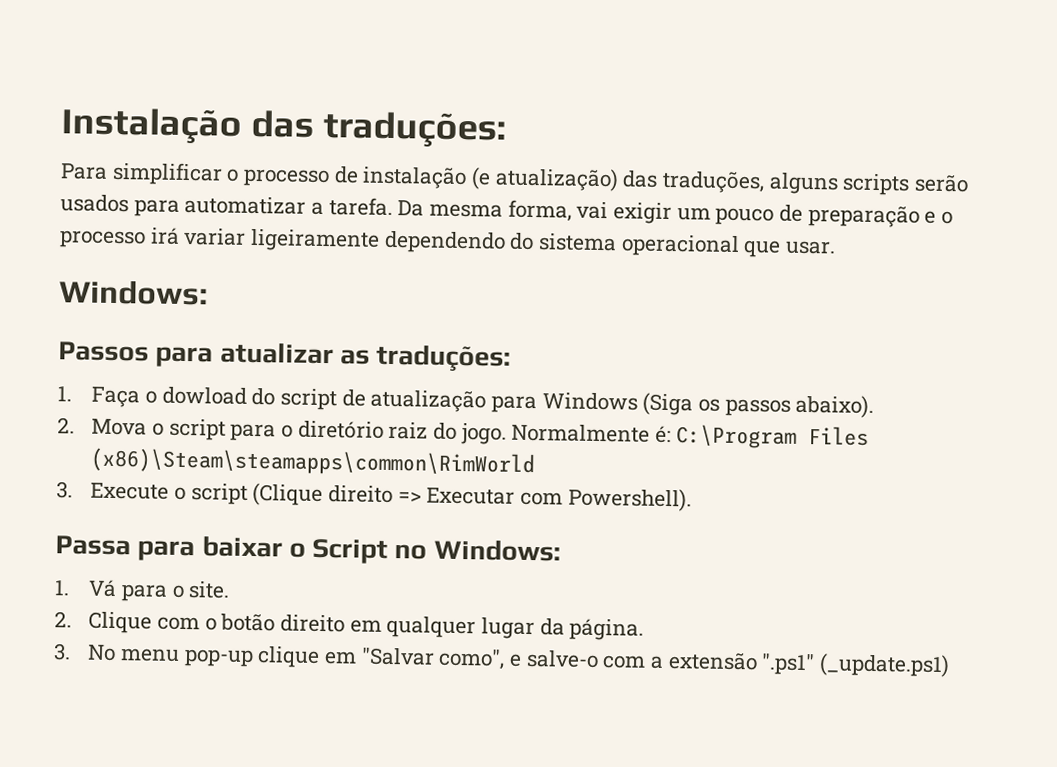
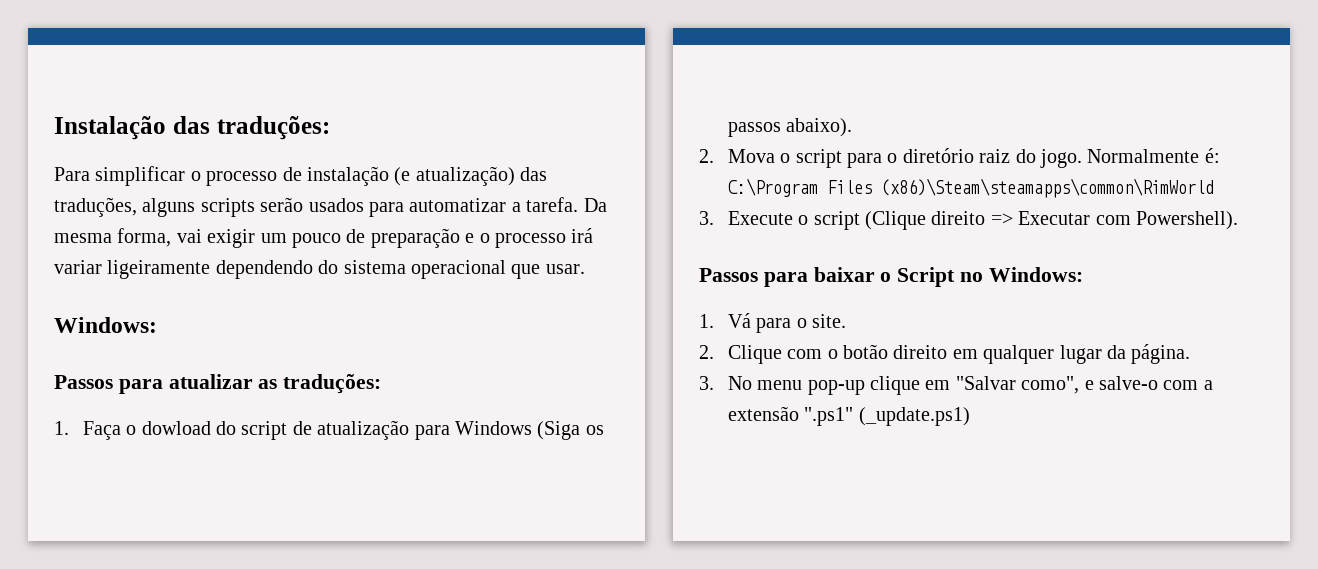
- Passa para baixar o Script no Windows:
+ Passos para baixar o Script no Windows:

